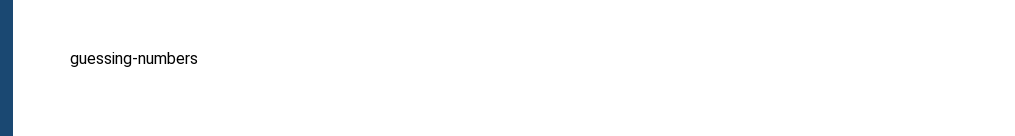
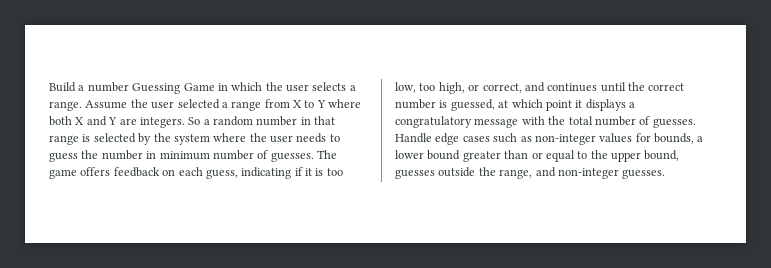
- guessing-numbers
+ Build a number Guessing Game in which the user selects a range. Assume the user selected a range from X to Y where both X and Y are integers. So a random number in that range is selected by the system where the user needs to guess the number in minimum number of guesses. The game offers feedback on each guess, indicating if it is too low, too high, or correct, and continues until the correct number is guessed, at which point it displays a congratulatory message with the total number of guesses. Handle edge cases such as non-integer values for bounds, a lower bound greater than or equal to the upper bound, guesses outside the range, and non-integer guesses.

